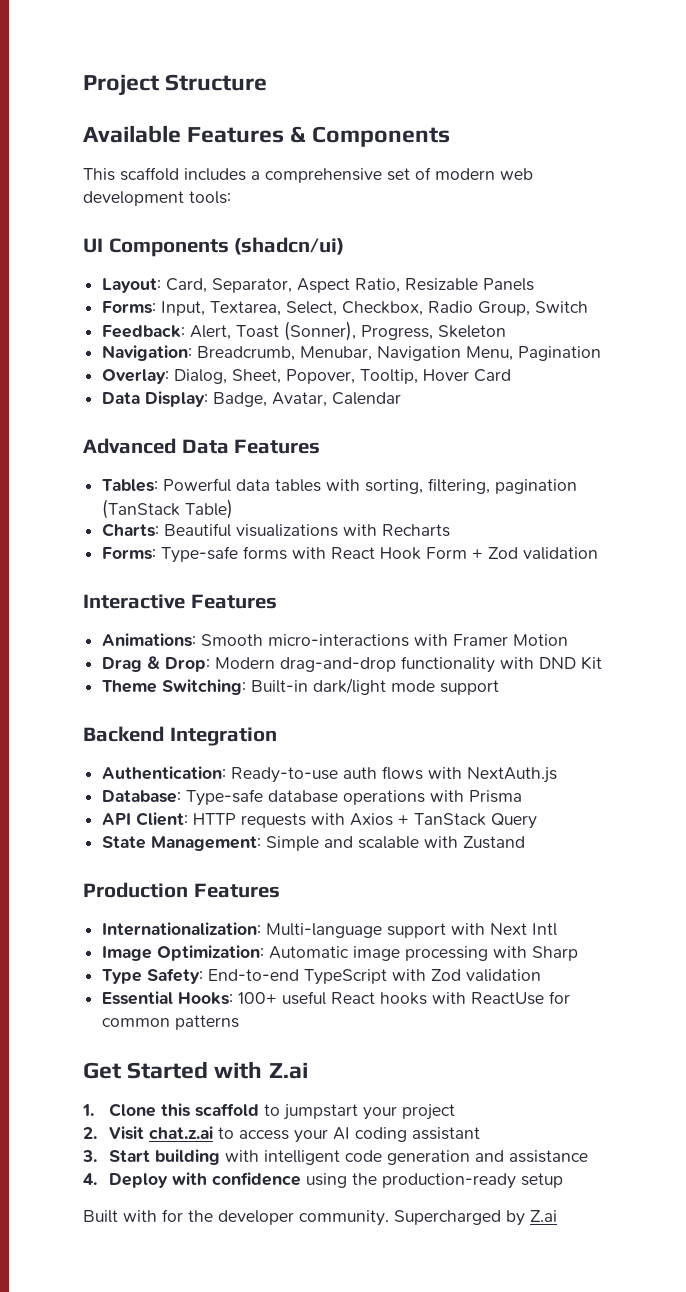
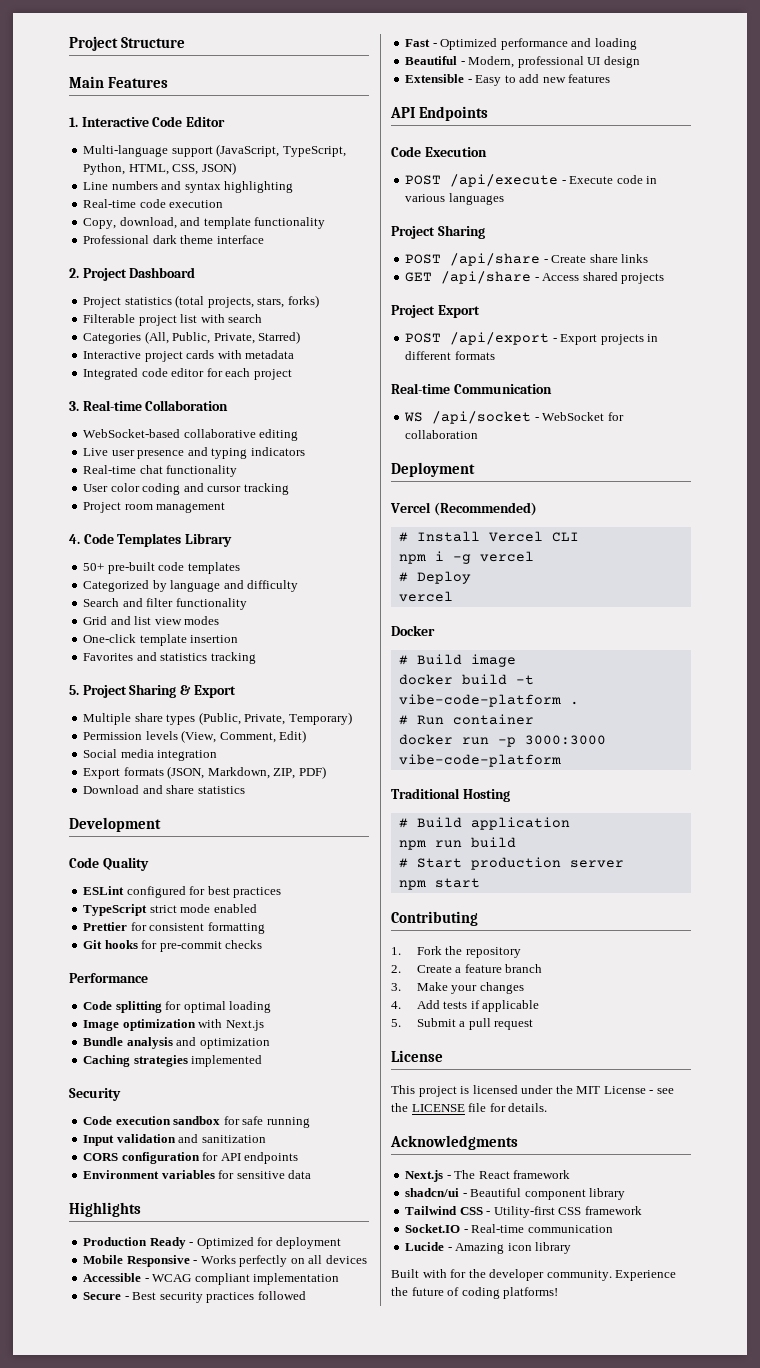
- Available Features & Components
- This scaffold includes a comprehensive set of modern web development tools:
- UI Components (shadcn/ui)
- Layout: Card, Separator, Aspect Ratio, Resizable Panels
- Forms: Input, Textarea, Select, Checkbox, Radio Group, Switch
- Feedback: Alert, Toast (Sonner), Progress, Skeleton
- Navigation: Breadcrumb, Menubar, Navigation Menu, Pagination
- Overlay: Dialog, Sheet, Popover, Tooltip, Hover Card
- Data Display: Badge, Avatar, Calendar
- Advanced Data Features
- Tables: Powerful data tables with sorting, filtering, pagination (TanStack Table)
- Charts: Beautiful visualizations with Recharts
- Forms: Type-safe forms with React Hook Form + Zod validation
- Interactive Features
- Animations: Smooth micro-interactions with Framer Motion
- Drag & Drop: Modern drag-and-drop functionality with DND Kit
- Theme Switching: Built-in dark/light mode support
- Backend Integration
- Authentication: Ready-to-use auth flows with NextAuth.js
- Database: Type-safe database operations with Prisma
- API Client: HTTP requests with Axios + TanStack Query
- State Management: Simple and scalable with Zustand
- Production Features
- Internationalization: Multi-language support with Next Intl
- Image Optimization: Automatic image processing with Sharp
- Type Safety: End-to-end TypeScript with Zod validation
- Essential Hooks: 100+ useful React hooks with ReactUse for common patterns
- Get Started with Z.ai
- 1. Clone this scaffold to jumpstart your project
- 2. Visit chat.z.ai to access your AI coding assistant
- 3. Start building with intelligent code generation and assistance
- 4. Deploy with confidence using the production-ready setup
+ Main Features
+ 1. Interactive Code Editor
+ Multi-language support (JavaScript, TypeScript, Python, HTML, CSS, JSON)
+ Line numbers and syntax highlighting
+ Real-time code execution
+ Copy, download, and template functionality
+ Professional dark theme interface
+ 2. Project Dashboard
+ Project statistics (total projects, stars, forks)
+ Filterable project list with search
+ Categories (All, Public, Private, Starred)
+ Interactive project cards with metadata
+ Integrated code editor for each project
+ 3. Real-time Collaboration
+ WebSocket-based collaborative editing
+ Live user presence and typing indicators
+ Real-time chat functionality
+ User color coding and cursor tracking
+ Project room management
+ 4. Code Templates Library
+ 50+ pre-built code templates
+ Categorized by language and difficulty
+ Search and filter functionality
+ Grid and list view modes
+ One-click template insertion
+ Favorites and statistics tracking
+ 5. Project Sharing & Export
+ Multiple share types (Public, Private, Temporary)
+ Permission levels (View, Comment, Edit)
+ Social media integration
+ Export formats (JSON, Markdown, ZIP, PDF)
+ Download and share statistics
+ Development
+ Code Quality
+ ESLint configured for best practices
+ TypeScript strict mode enabled
+ Prettier for consistent formatting
+ Git hooks for pre-commit checks
+ Performance
+ Code splitting for optimal loading
+ Image optimization with Next.js
+ Bundle analysis and optimization
+ Caching strategies implemented
+ Security
+ Code execution sandbox for safe running
+ Input validation and sanitization
+ CORS configuration for API endpoints
+ Environment variables for sensitive data
+ Highlights
+ Production Ready - Optimized for deployment
+ Mobile Responsive - Works perfectly on all devices
+ Accessible - WCAG compliant implementation
+ Secure - Best security practices followed
+ Fast - Optimized performance and loading
+ Beautiful - Modern, professional UI design
+ Extensible - Easy to add new features
+ API Endpoints
+ Code Execution
+ POST /api/execute - Execute code in various languages
+ Project Sharing
+ POST /api/share - Create share links
+ GET /api/share - Access shared projects
+ Project Export
+ POST /api/export - Export projects in different formats
+ Real-time Communication
+ WS /api/socket - WebSocket for collaboration
+ Deployment
+ Vercel (Recommended)
+ # Install Vercel CLI
+ npm i -g vercel
+ # Deploy
+ vercel
+ Docker
+ # Build image
+ docker build -t vibe-code-platform .
+ # Run container
+ docker run -p 3000:3000 vibe-code-platform
+ Traditional Hosting
+ # Build application
+ npm run build
+ # Start production server
+ npm start
+ Contributing
+ 1. Fork the repository
+ 2. Create a feature branch
+ 3. Make your changes
+ 4. Add tests if applicable
+ 5. Submit a pull request
+ License
+ This project is licensed under the MIT License - see the LICENSE file for details.
+ Acknowledgments
+ Next.js - The React framework
+ shadcn/ui - Beautiful component library
+ Tailwind CSS - Utility-first CSS framework
+ Socket.IO - Real-time communication
+ Lucide - Amazing icon library
- Supercharged by Z.ai
+ Experience the future of coding platforms!

